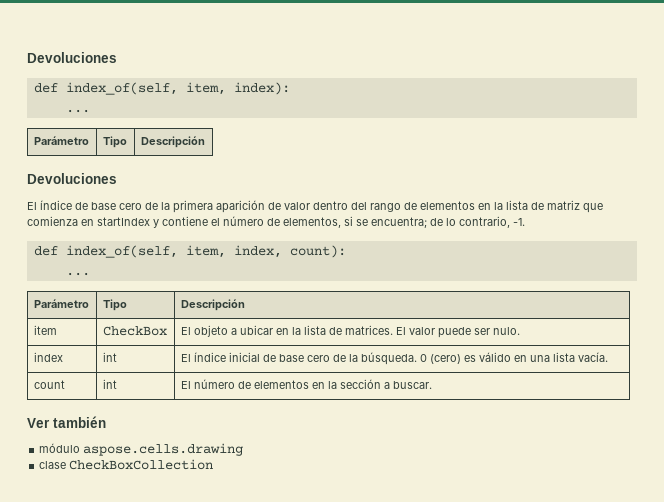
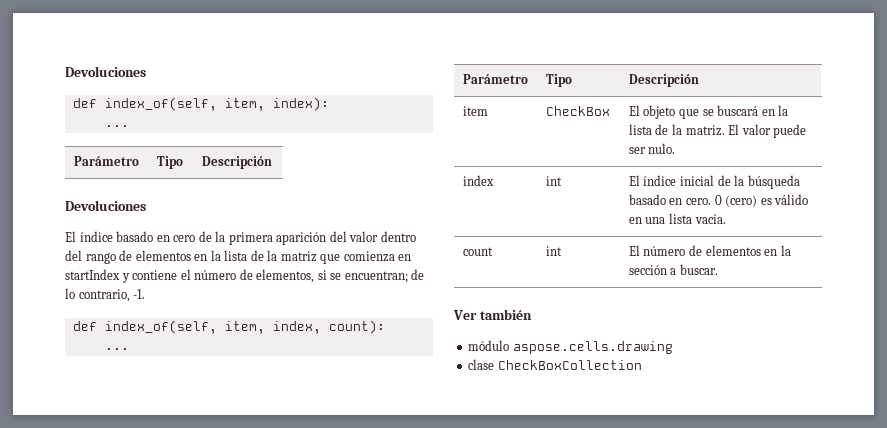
- El índice de base cero de la primera aparición de valor dentro del rango de elementos en la lista de matriz que comienza en startIndex y contiene el número de elementos, si se encuentra; de lo contrario, -1.
+ El índice basado en cero de la primera aparición del valor dentro del rango de elementos en la lista de la matriz que comienza en startIndex y contiene el número de elementos, si se encuentran; de lo contrario, -1.
- item | CheckBox | El objeto a ubicar en la lista de matrices. El valor puede ser nulo.
+ item | CheckBox | El objeto que se buscará en la lista de la matriz. El valor puede ser nulo.
- index | int | El índice inicial de base cero de la búsqueda. 0 (cero) es válido en una lista vacía.
+ index | int | El índice inicial de la búsqueda basado en cero. 0 (cero) es válido en una lista vacía.

